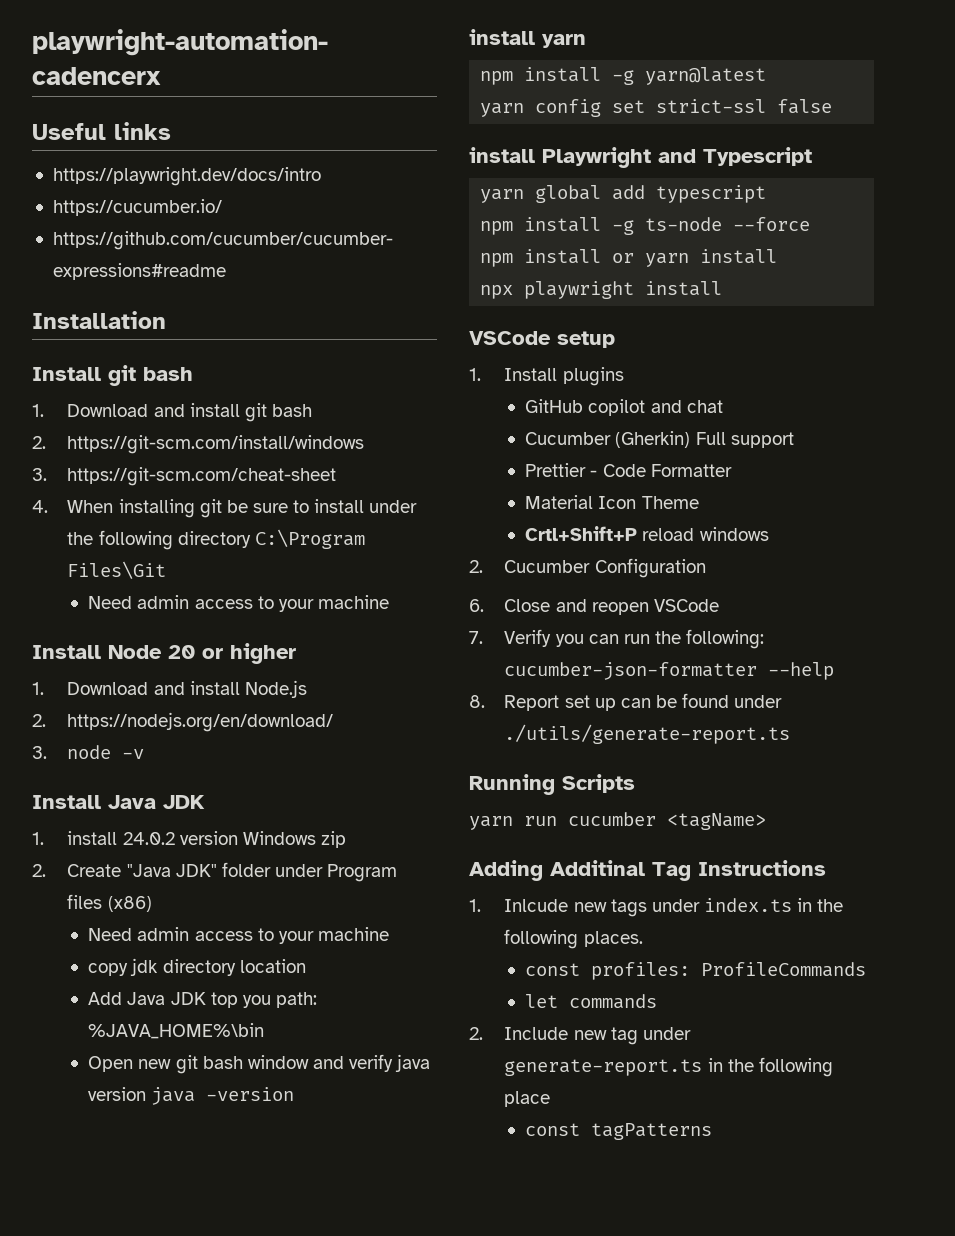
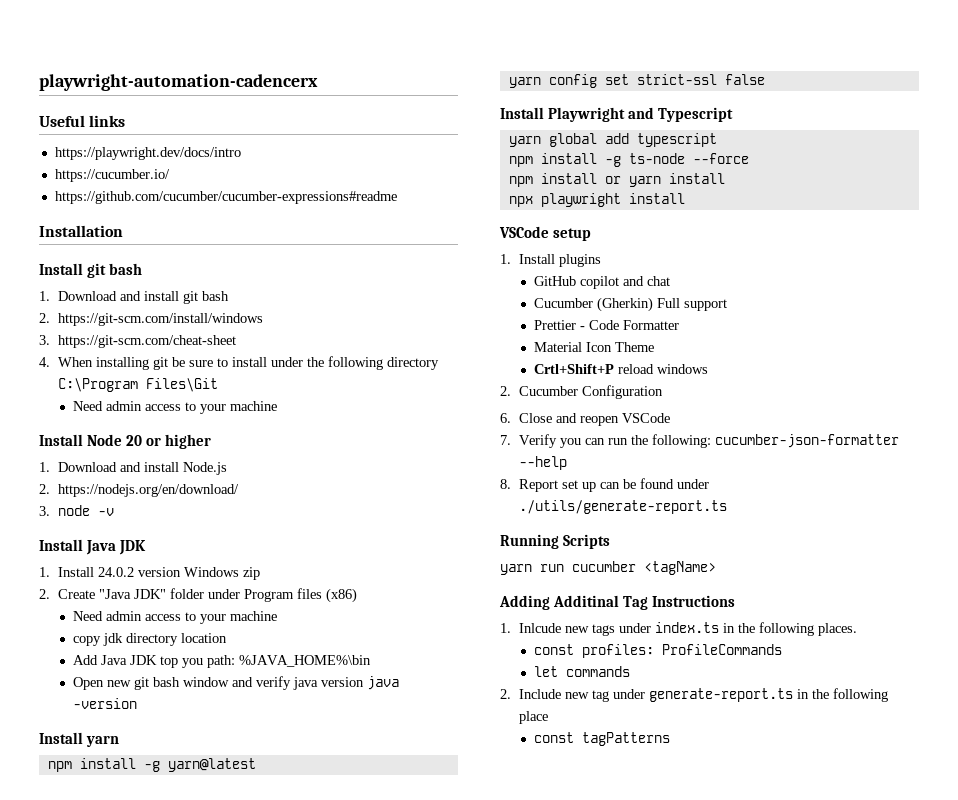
- 1. install 24.0.2 version Windows zip
+ 1. Install 24.0.2 version Windows zip
- install yarn
+ Install yarn
- install Playwright and Typescript
+ Install Playwright and Typescript

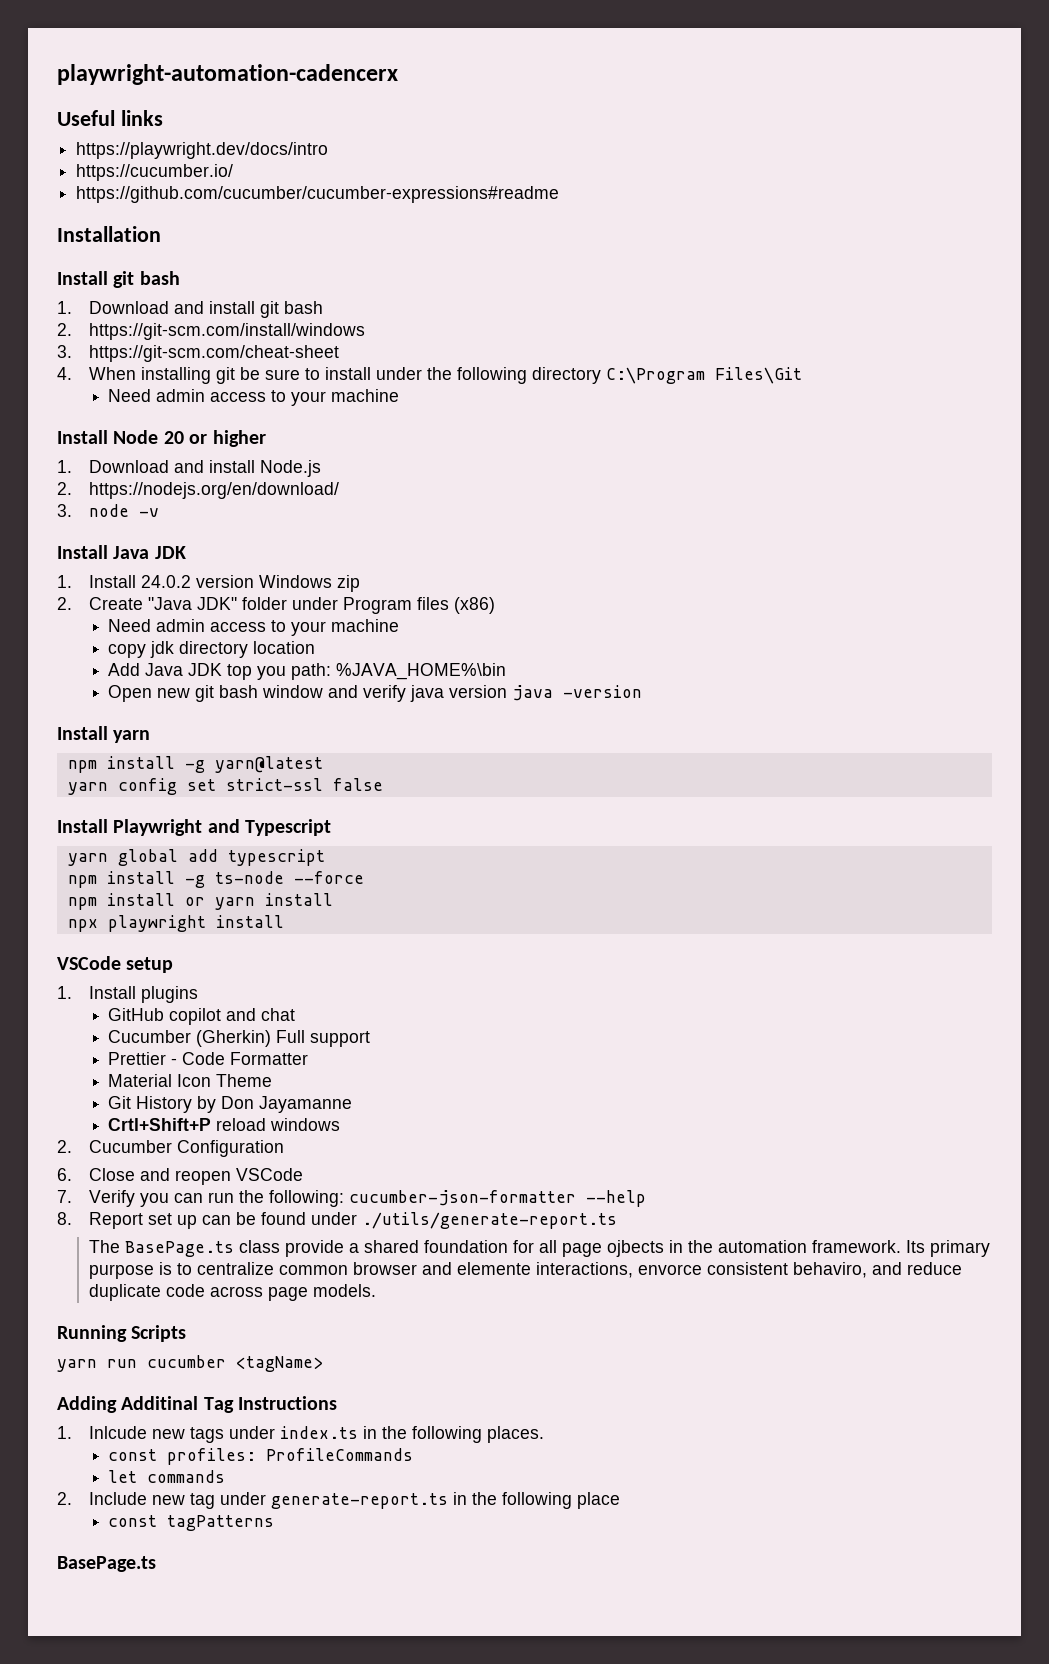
+ Git History by Don Jayamanne
+ The BasePage.ts class provide a shared foundation for all page ojbects in the automation framework. Its primary purpose is to centralize common browser and elemente interactions, envorce consistent behaviro, and reduce duplicate code across page models.
  const tagPatterns
+ BasePage.ts

